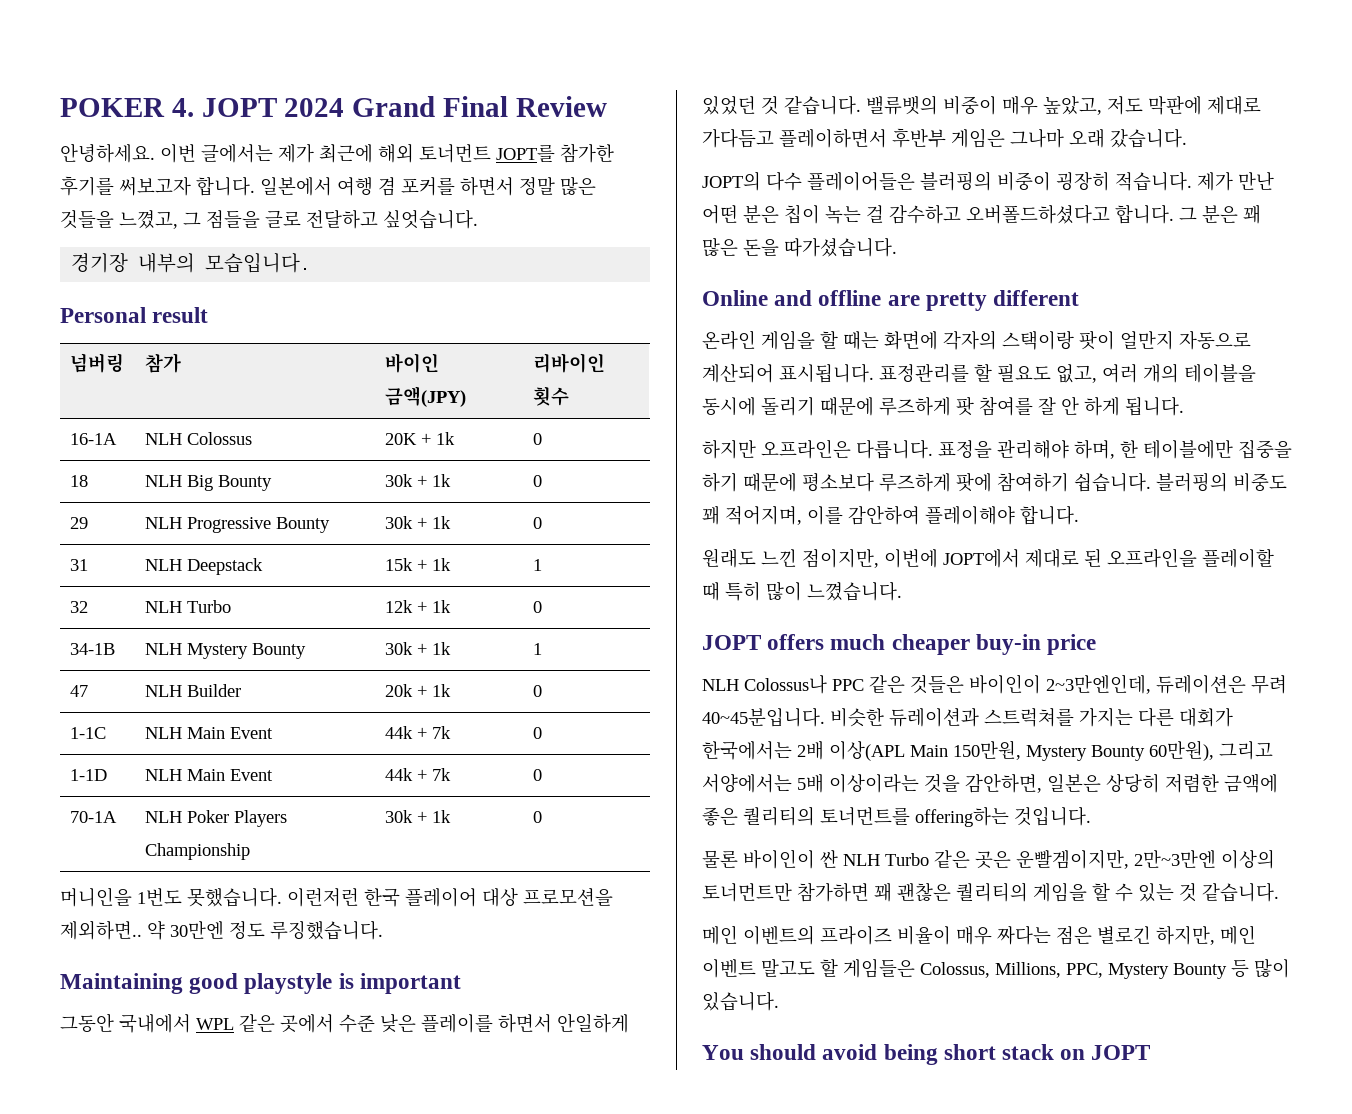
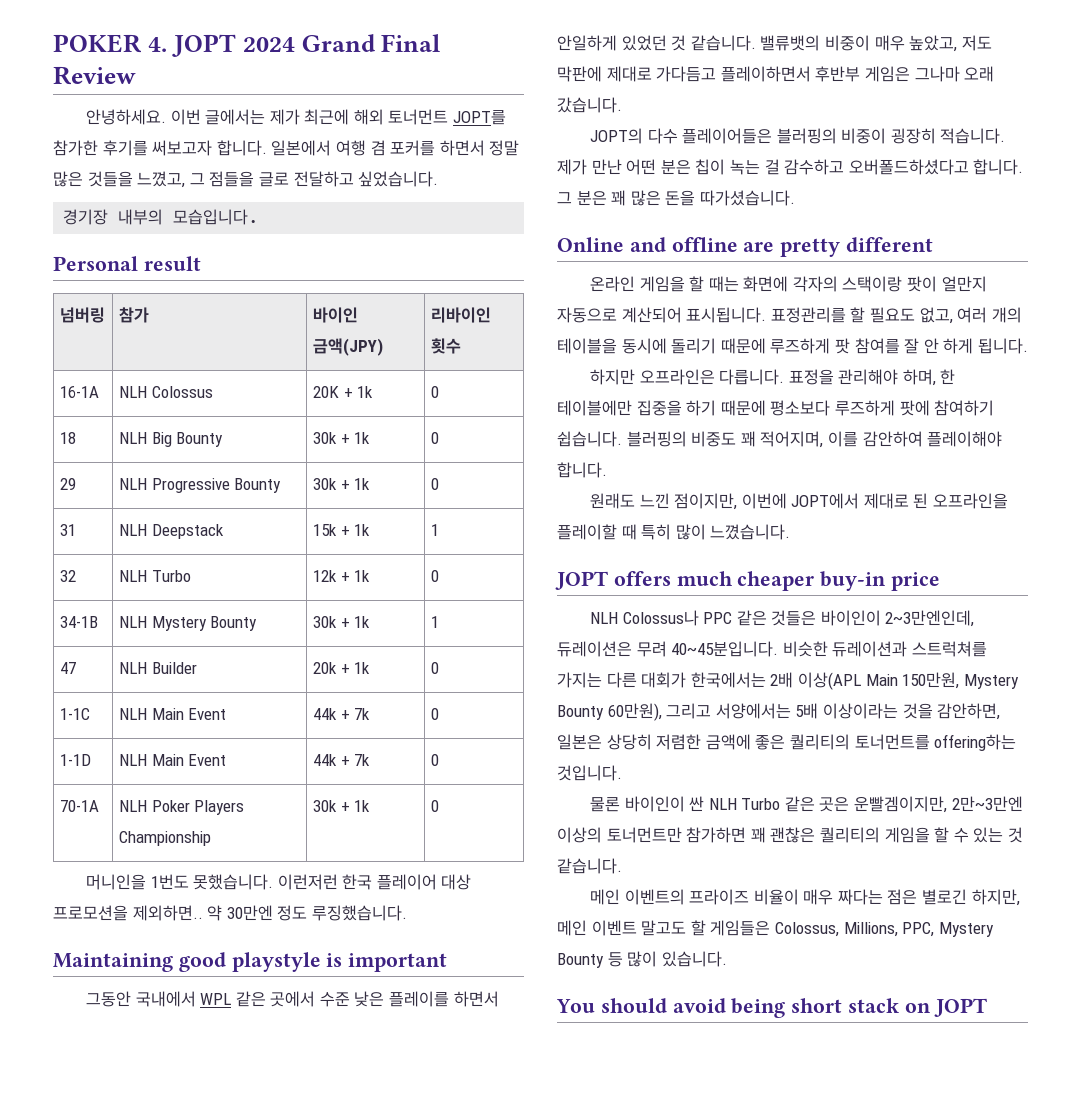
- 일본에서 여행 겸 포커를 하면서 정말 많은 것들을 느꼈고, 그 점들을 글로 전달하고 싶엇습니다.
+ 일본에서 여행 겸 포커를 하면서 정말 많은 것들을 느꼈고, 그 점들을 글로 전달하고 싶었습니다.

